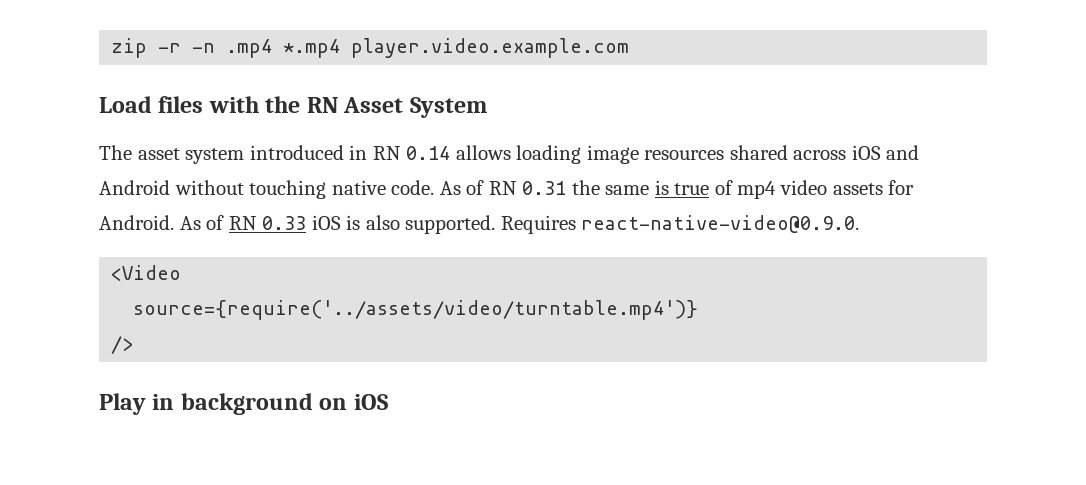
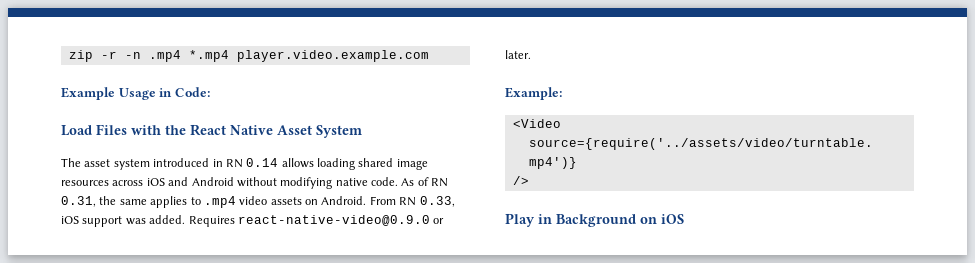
+ Example Usage in Code:
- Load files with the RN Asset System
+ Load Files with the React Native Asset System
- The asset system introduced in RN 0.14 allows loading image resources shared across iOS and Android without touching native code.
+ The asset system introduced in RN 0.14 allows loading shared image resources across iOS and Android without modifying native code.
- As of RN 0.31 the same is true of mp4 video assets for Android. As of RN 0.33 iOS is also supported. Requires react-native-video@0.9.0.
+ As of RN 0.31, the same applies to .mp4 video assets on Android. From RN 0.33, iOS support was added. Requires react-native-video@0.9.0 or later.
+ Example:
- Play in background on iOS
+ Play in Background on iOS

